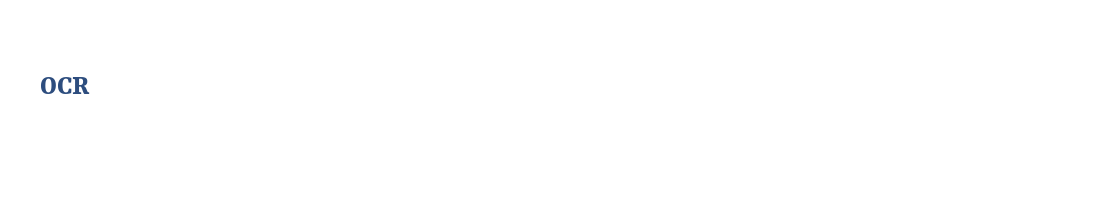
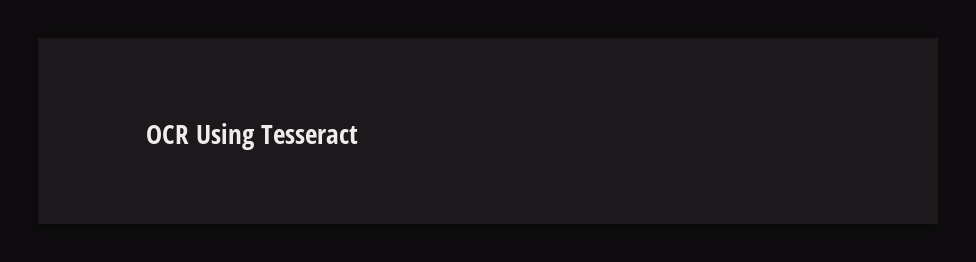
- OCR
+ OCR Using Tesseract

